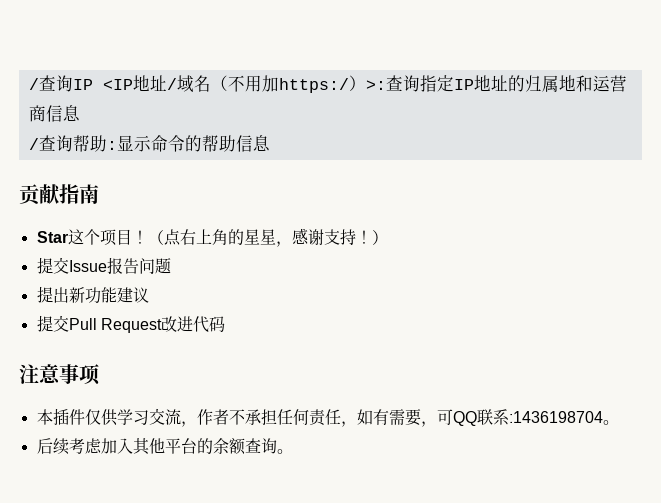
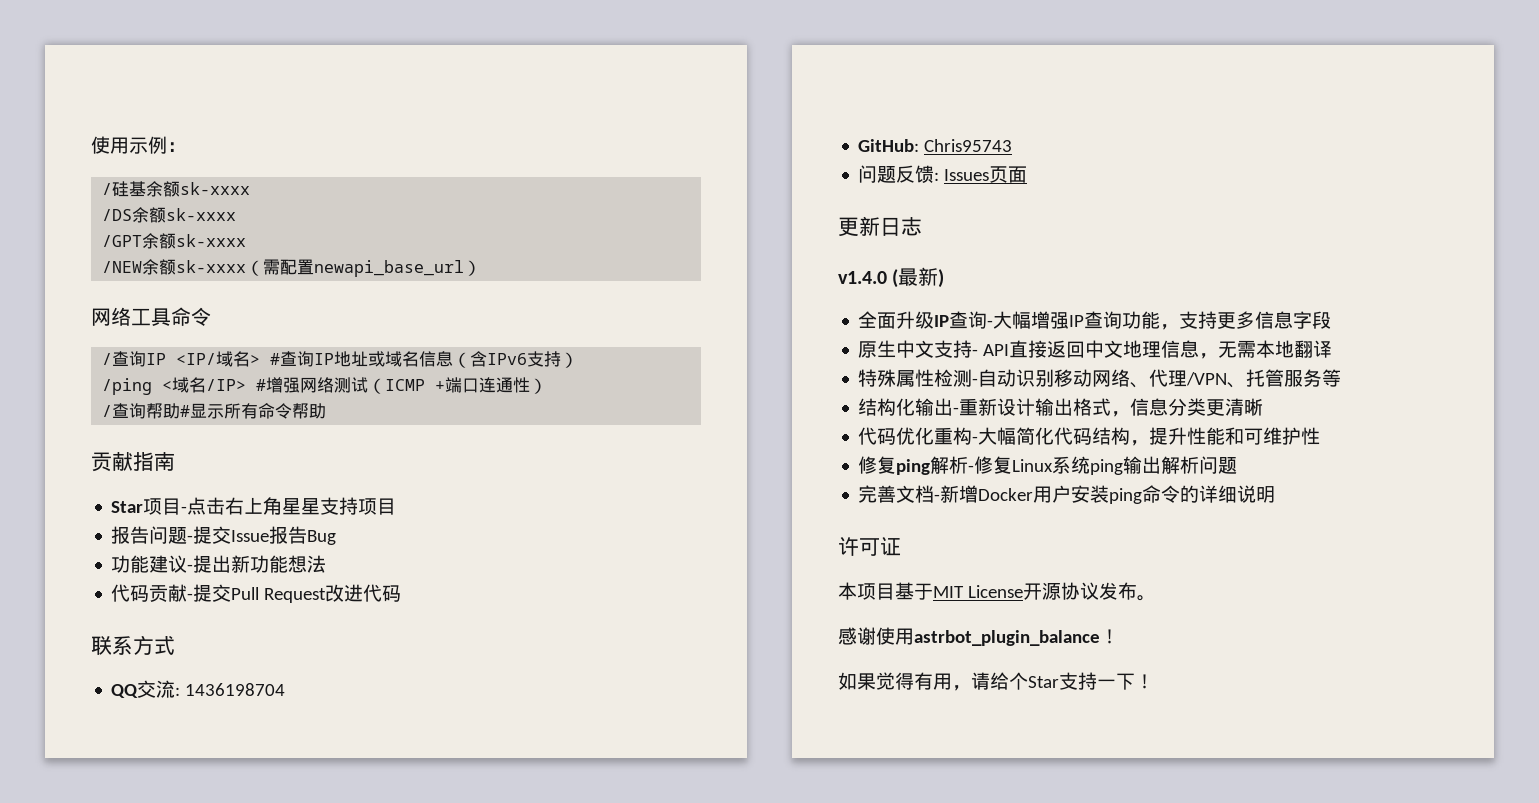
- /查询IP <IP地址/域名（不用加https:/）>:查询指定IP地址的归属地和运营商信息
+ 使用示例：
+ /硅基余额sk-xxxx
+ /DS余额sk-xxxx
+ /GPT余额sk-xxxx
+ /NEW余额sk-xxxx（需配置newapi_base_url）
+ 网络工具命令
+ /查询IP <IP/域名> #查询IP地址或域名信息（含IPv6支持）
+ /ping <域名/IP> #增强网络测试（ICMP +端口连通性）
- /查询帮助:显示命令的帮助信息
+ /查询帮助#显示所有命令帮助
- Star这个项目！（点右上角的星星，感谢支持！）
- 提交Issue报告问题
- 提出新功能建议
- 提交Pull Request改进代码
+ Star项目-点击右上角星星支持项目
+ 报告问题-提交Issue报告Bug
+ 功能建议-提出新功能想法
+ 代码贡献-提交Pull Request改进代码
- 注意事项
- 本插件仅供学习交流，作者不承担任何责任，如有需要，可QQ联系:1436198704。
- 后续考虑加入其他平台的余额查询。
+ 联系方式
+ QQ交流: 1436198704
+ GitHub: Chris95743
+ 问题反馈: Issues页面
+ 更新日志
+ v1.4.0 (最新)
+ 全面升级IP查询-大幅增强IP查询功能，支持更多信息字段
+ 原生中文支持- API直接返回中文地理信息，无需本地翻译
+ 特殊属性检测-自动识别移动网络、代理/VPN、托管服务等
+ 结构化输出-重新设计输出格式，信息分类更清晰
+ 代码优化重构-大幅简化代码结构，提升性能和可维护性
+ 修复ping解析-修复Linux系统ping输出解析问题
+ 完善文档-新增Docker用户安装ping命令的详细说明
+ 许可证
+ 本项目基于MIT License开源协议发布。
+ 感谢使用astrbot_plugin_balance！
+ 如果觉得有用，请给个Star支持一下！

